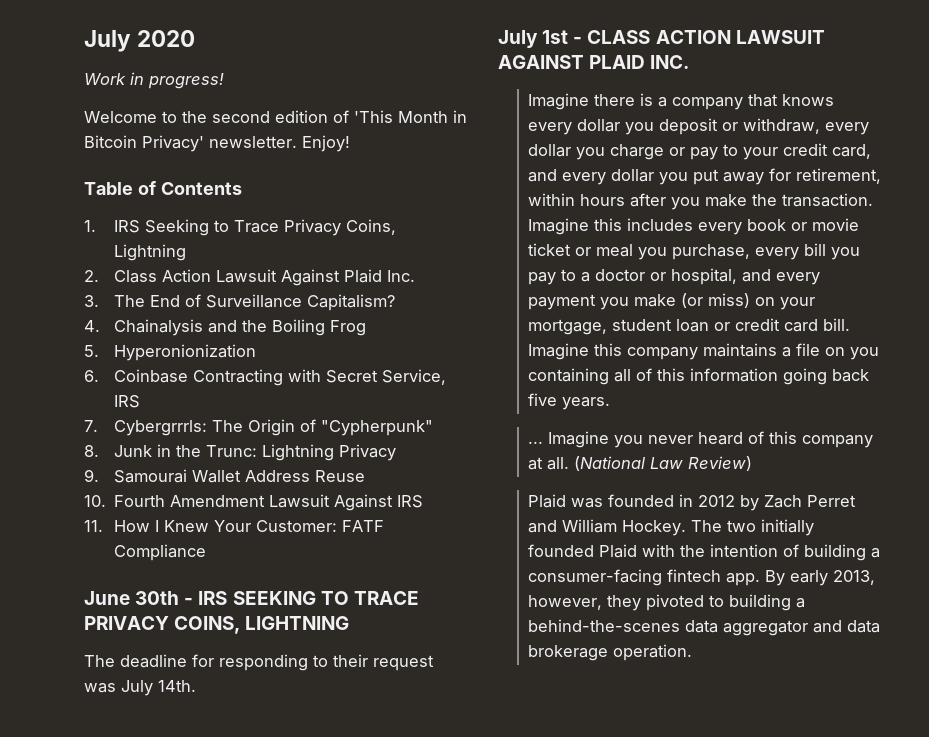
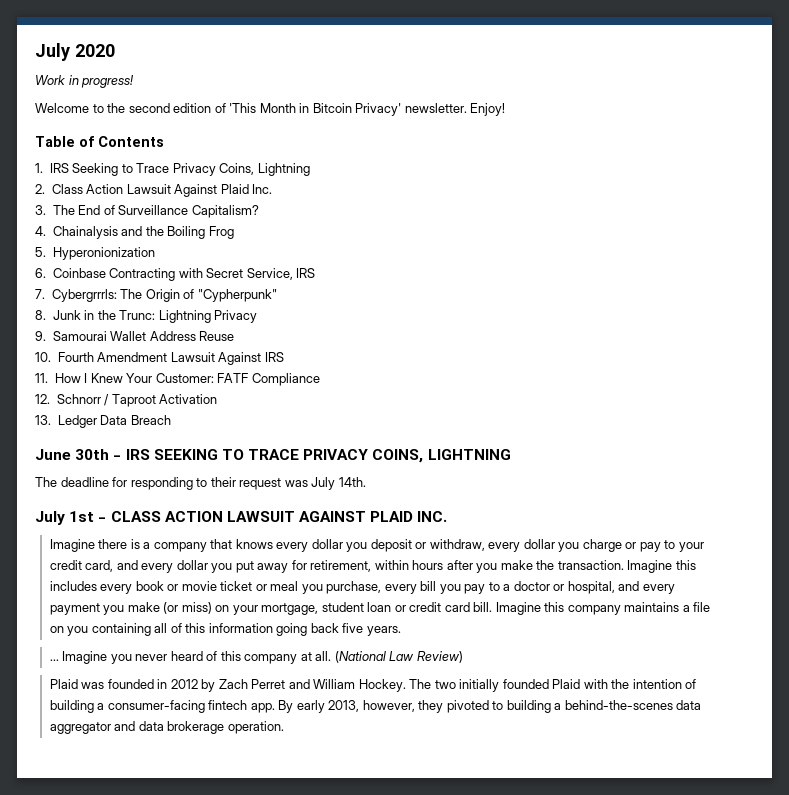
+ 12. Schnorr / Taproot Activation
+ 13. Ledger Data Breach

